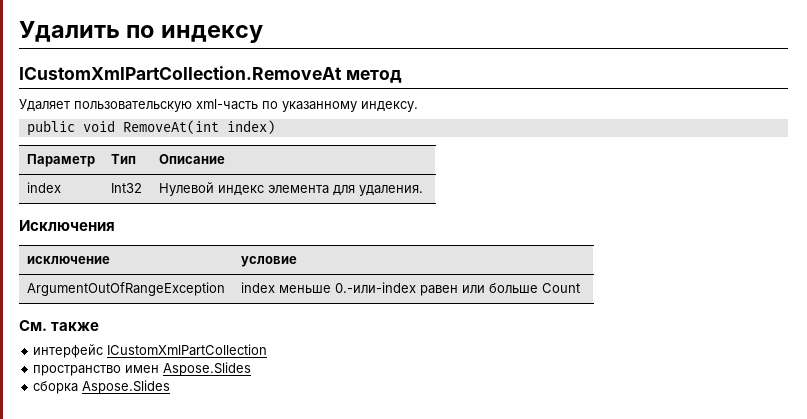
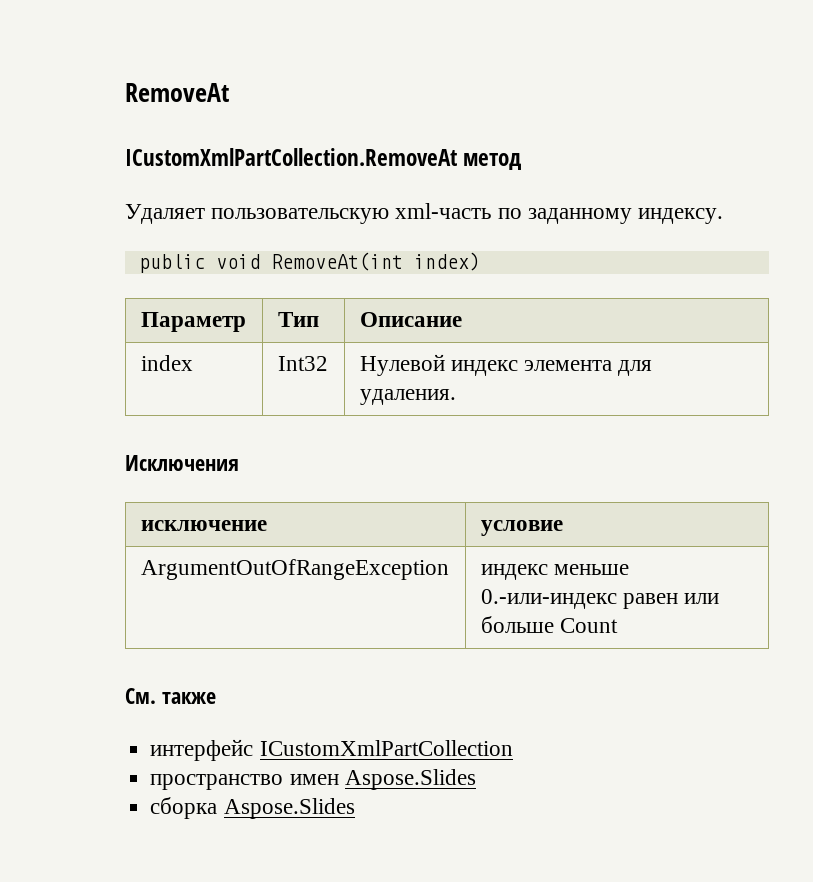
- Удалить по индексу
+ RemoveAt
- Удаляет пользовательскую xml-часть по указанному индексу.
+ Удаляет пользовательскую xml-часть по заданному индексу.
- ArgumentOutOfRangeException | index меньше 0.-или-index равен или больше Count
+ ArgumentOutOfRangeException | индекс меньше 0.-или-индекс равен или больше Count

